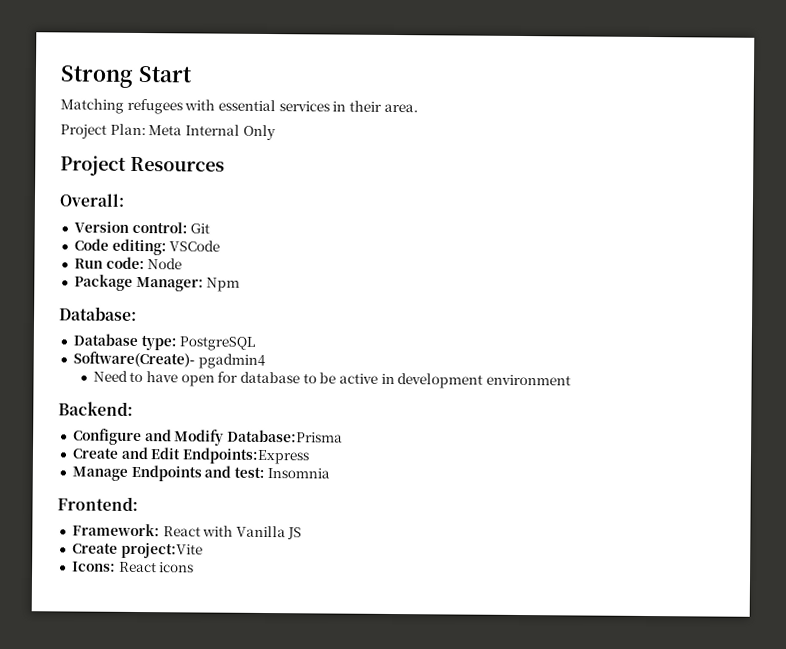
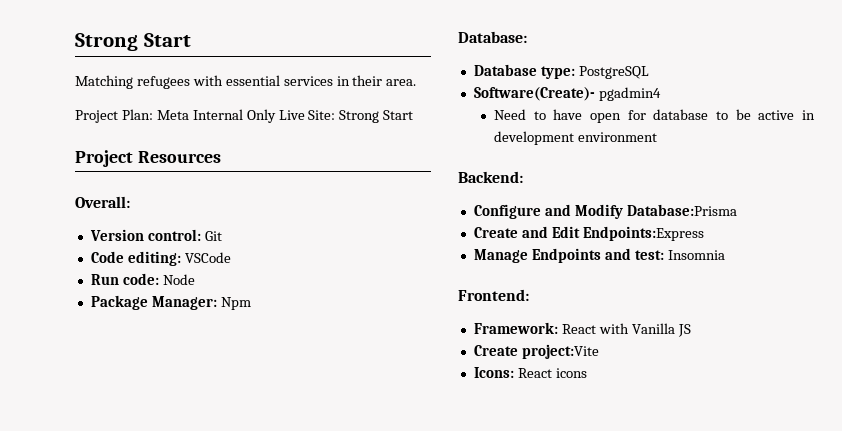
- Project Plan: Meta Internal Only
+ Project Plan: Meta Internal Only Live Site: Strong Start

